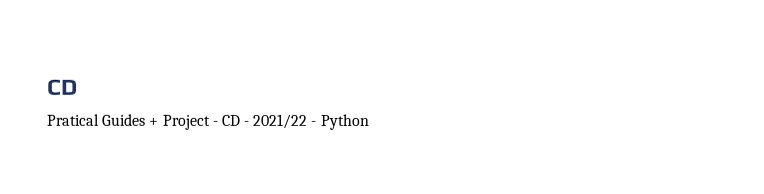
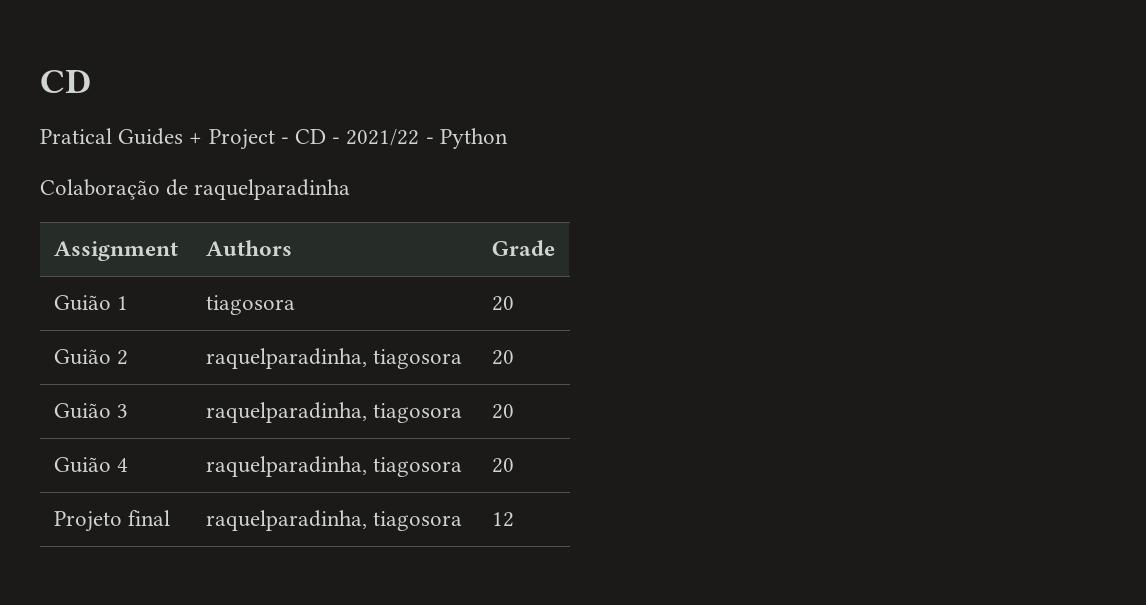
+ Colaboração de raquelparadinha
+ Assignment | Authors | Grade
+ Guião 1 | tiagosora | 20
+ Guião 2 | raquelparadinha, tiagosora | 20
+ Guião 3 | raquelparadinha, tiagosora | 20
+ Guião 4 | raquelparadinha, tiagosora | 20
+ Projeto final | raquelparadinha, tiagosora | 12

